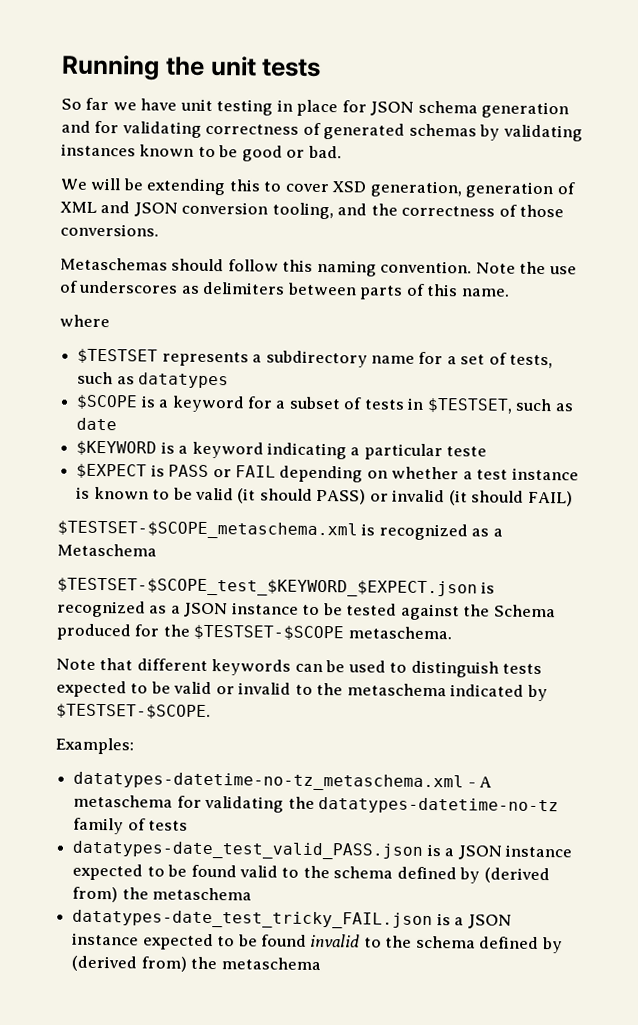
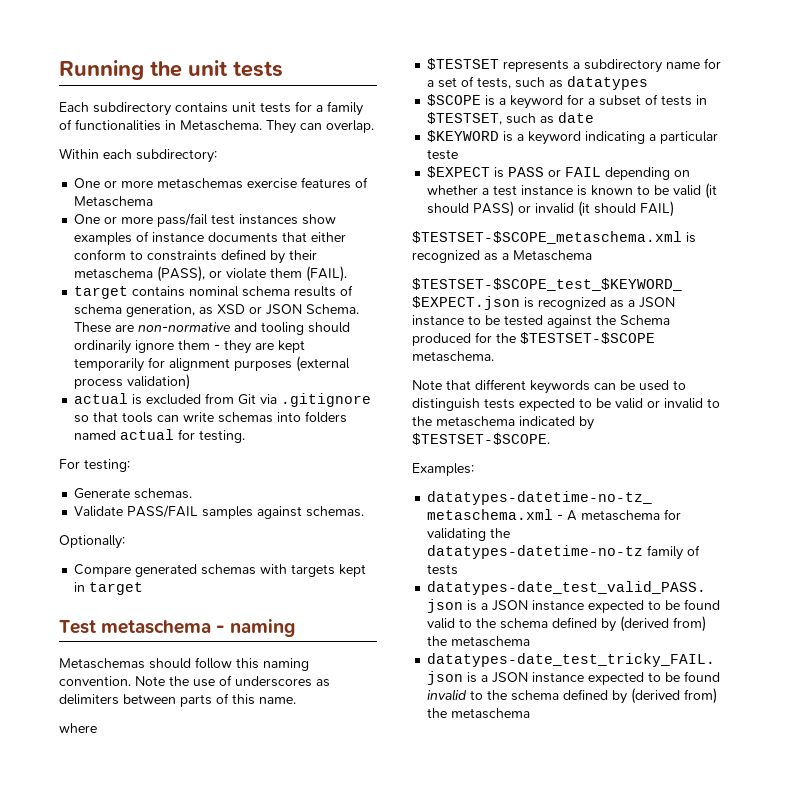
- So far we have unit testing in place for JSON schema generation and for validating correctness of generated schemas by validating instances known to be good or bad.
- We will be extending this to cover XSD generation, generation of XML and JSON conversion tooling, and the correctness of those conversions.
+ Each subdirectory contains unit tests for a family of functionalities in Metaschema. They can overlap.
+ Within each subdirectory:
+ One or more metaschemas exercise features of Metaschema
+ One or more pass/fail test instances show examples of instance documents that either conform to constraints defined by their metaschema (PASS), or violate them (FAIL).
+ target contains nominal schema results of schema generation, as XSD or JSON Schema. These are non-normative and tooling should ordinarily ignore them - they are kept temporarily for alignment purposes (external process validation)
+ actual is excluded from Git via .gitignore so that tools can write schemas into folders named actual for testing.
+ For testing:
+ Generate schemas.
+ Validate PASS/FAIL samples against schemas.
+ Optionally:
+ Compare generated schemas with targets kept in target
+ Test metaschema - naming

